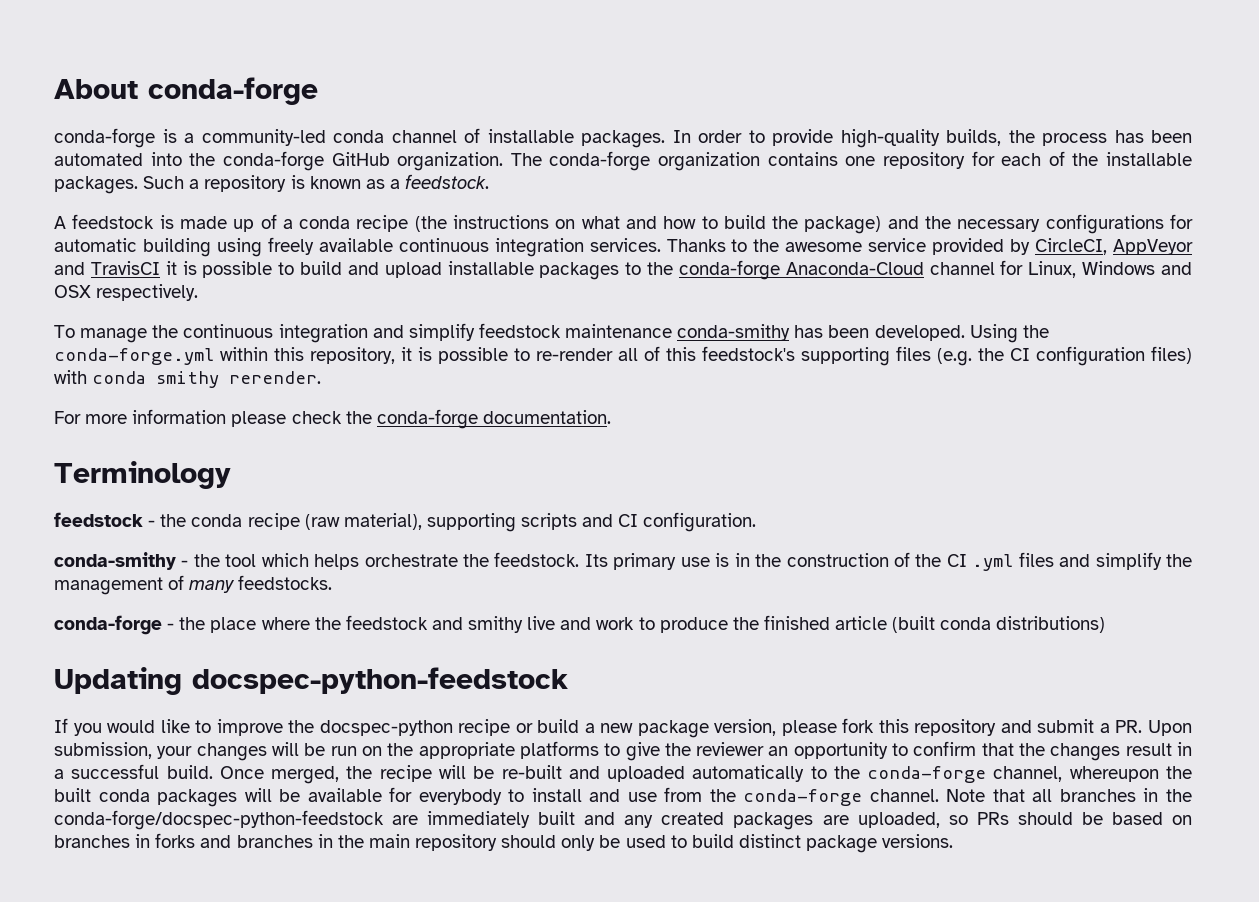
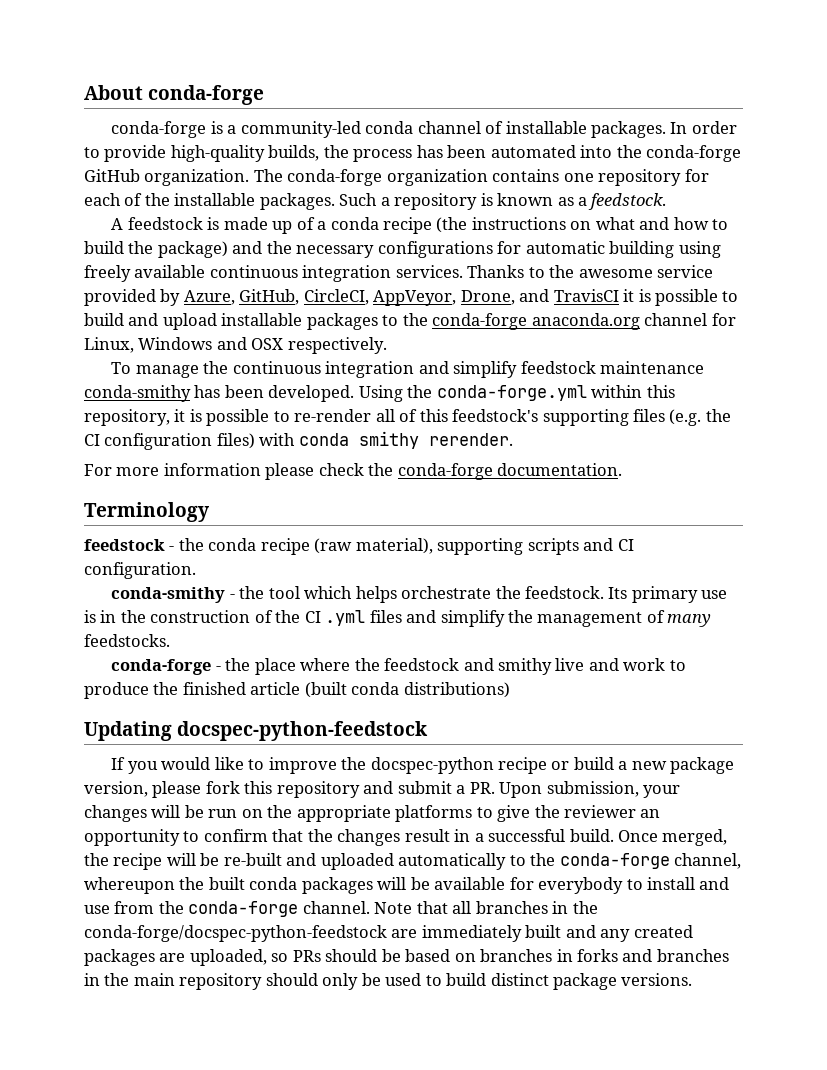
- Thanks to the awesome service provided by CircleCI, AppVeyor and TravisCI it is possible to build and upload installable packages to the conda-forge Anaconda-Cloud channel for Linux, Windows and OSX respectively.
+ Thanks to the awesome service provided by Azure, GitHub, CircleCI, AppVeyor, Drone, and TravisCI it is possible to build and upload installable packages to the conda-forge anaconda.org channel for Linux, Windows and OSX respectively.

